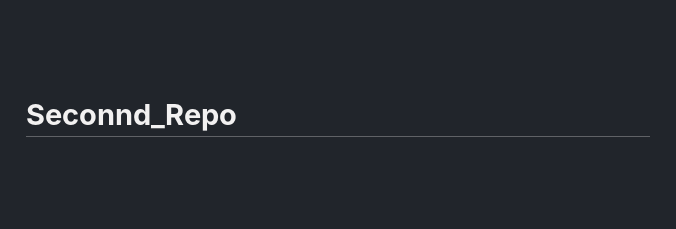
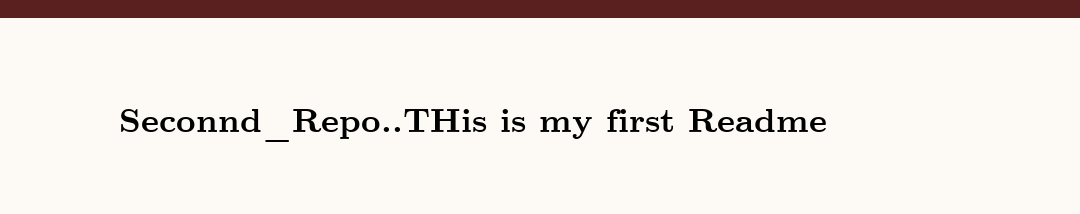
- Seconnd_Repo
+ Seconnd_Repo..THis is my first Readme

